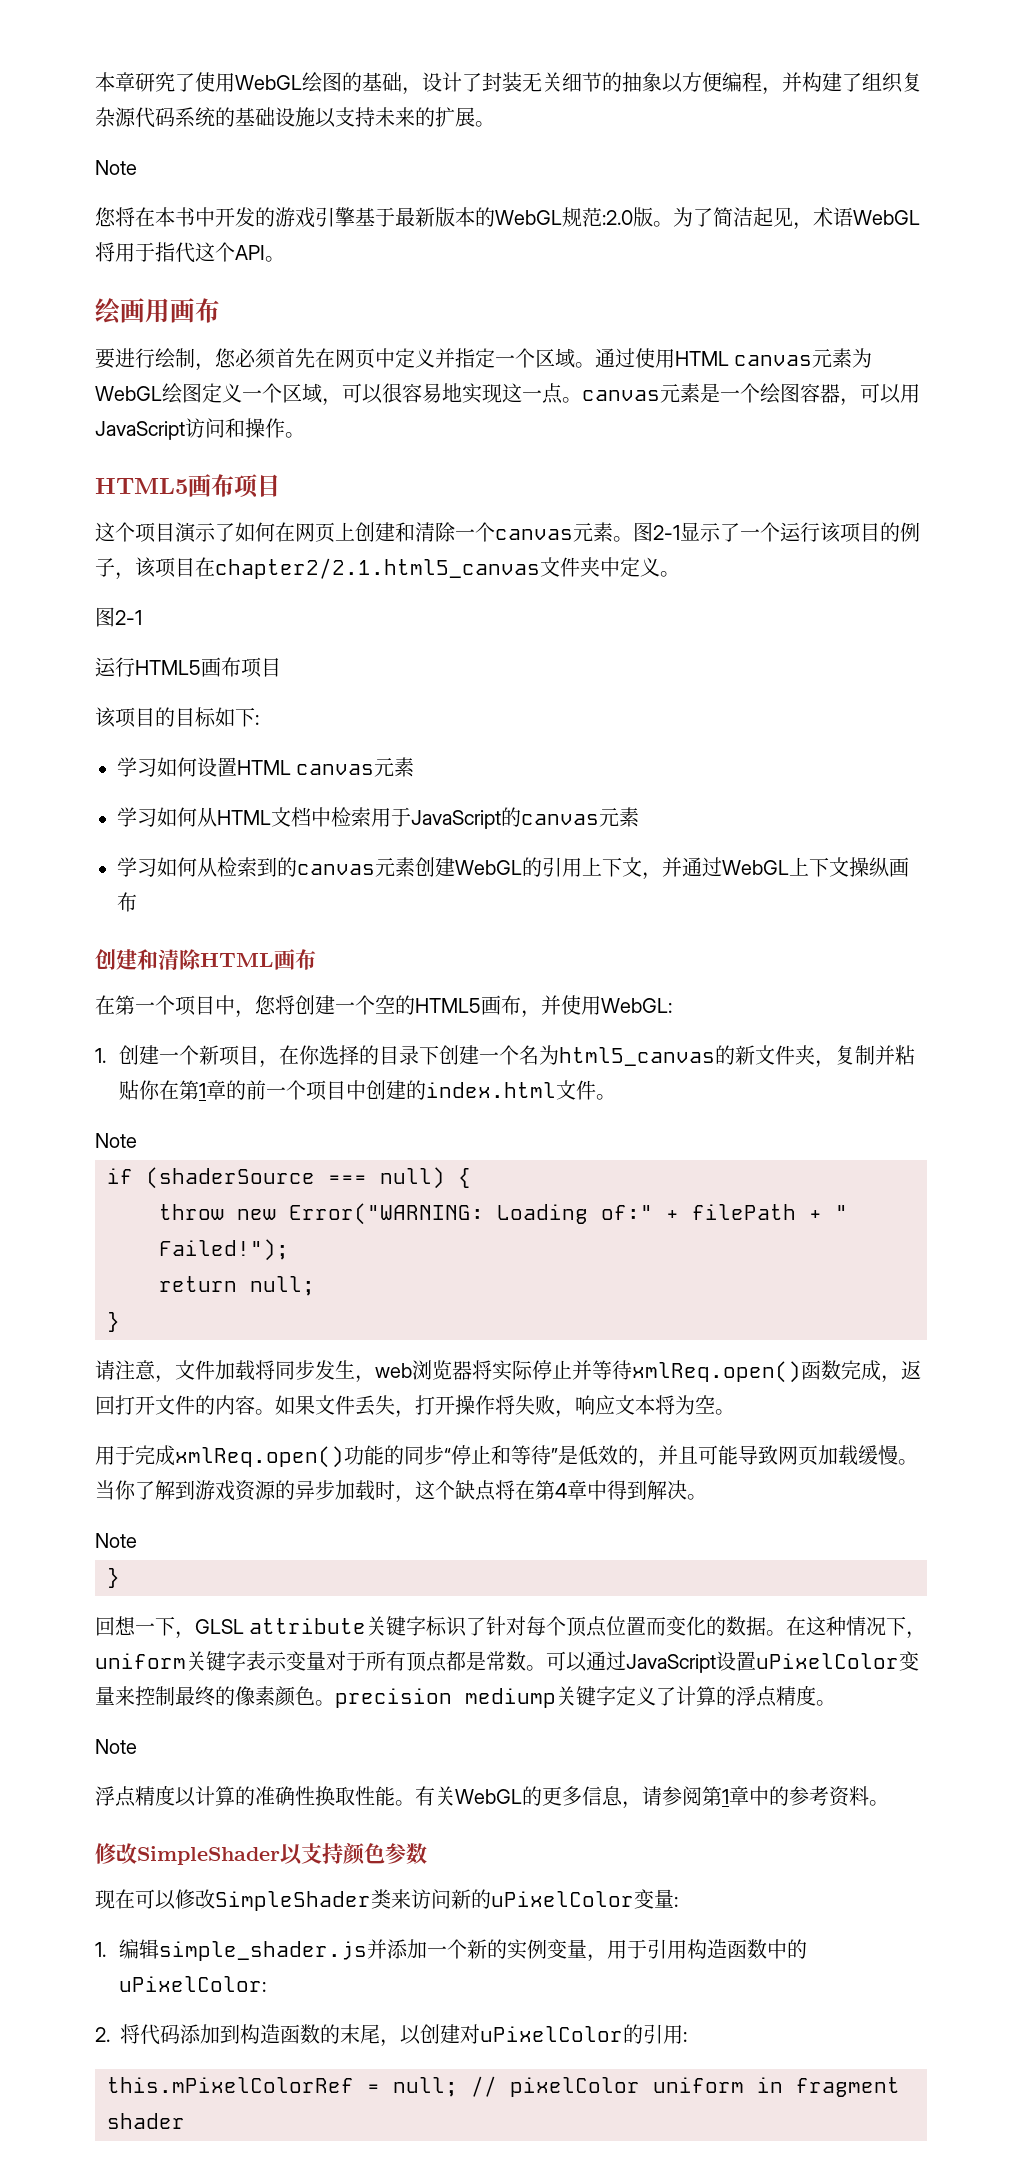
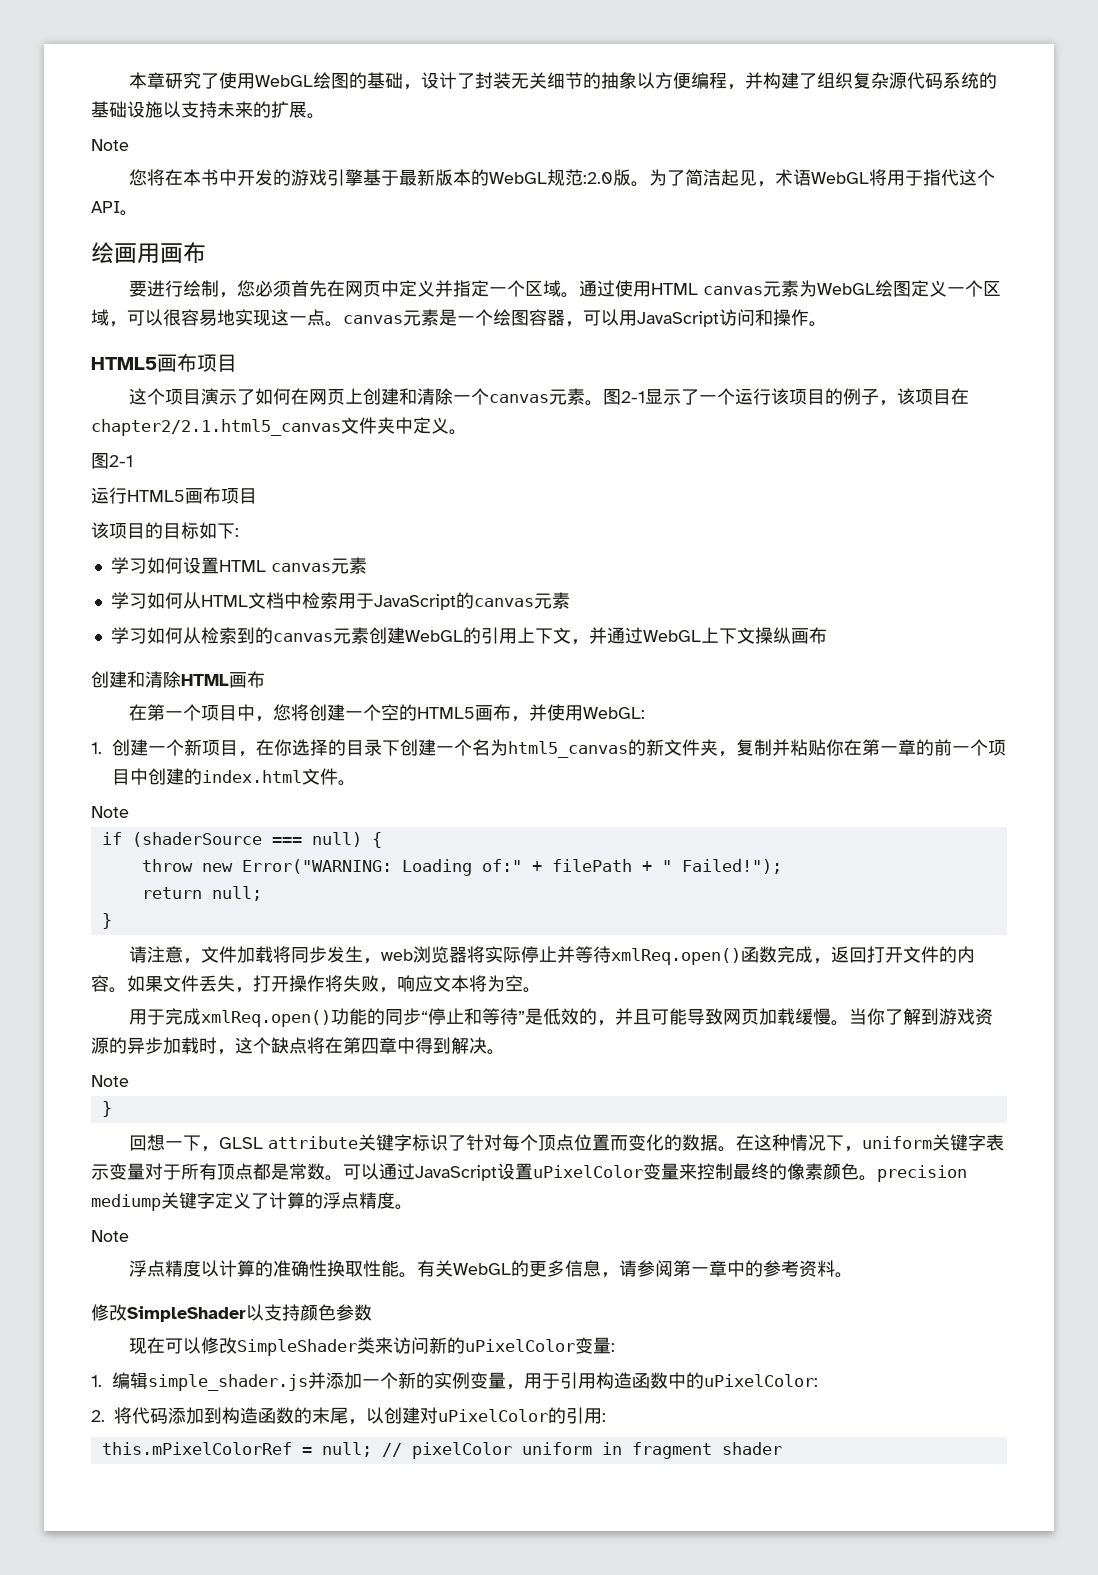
- 1.创建一个新项目，在你选择的目录下创建一个名为html5_canvas的新文件夹，复制并粘贴你在第1章的前一个项目中创建的index.html文件。
+ 1.创建一个新项目，在你选择的目录下创建一个名为html5_canvas的新文件夹，复制并粘贴你在第一章的前一个项目中创建的index.html文件。
- 当你了解到游戏资源的异步加载时，这个缺点将在第4章中得到解决。
+ 当你了解到游戏资源的异步加载时，这个缺点将在第四章中得到解决。
- 有关WebGL的更多信息，请参阅第1章中的参考资料。
+ 有关WebGL的更多信息，请参阅第一章中的参考资料。

